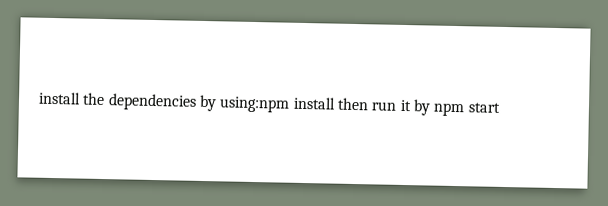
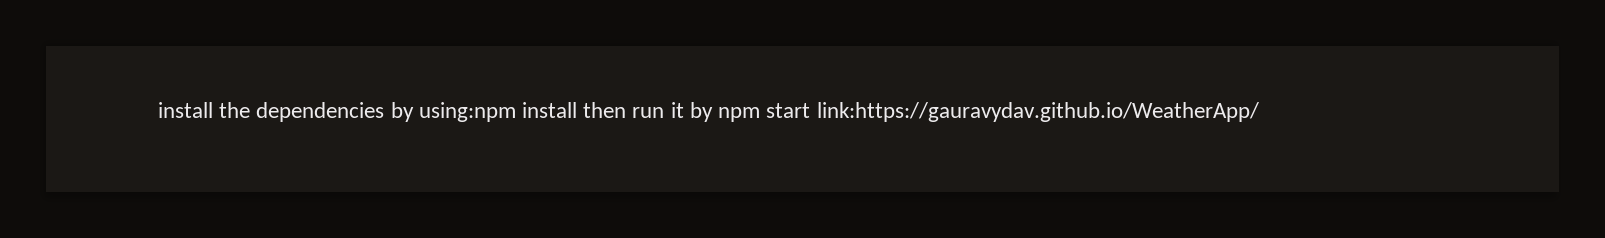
- install the dependencies by using:npm install then run it by npm start
+ install the dependencies by using:npm install then run it by npm start link:https://gauravydav.github.io/WeatherApp/

